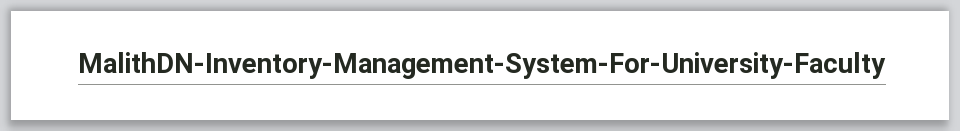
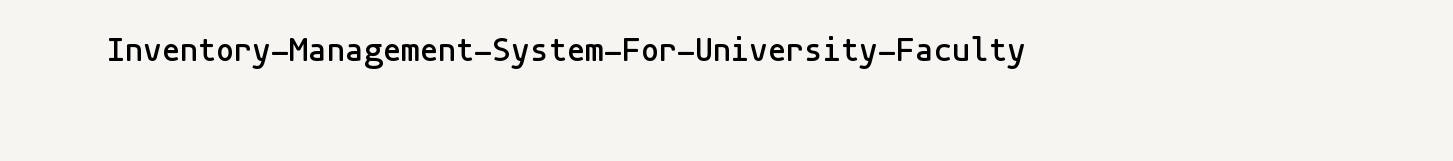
- MalithDN-Inventory-Management-System-For-University-Faculty
+ Inventory-Management-System-For-University-Faculty

